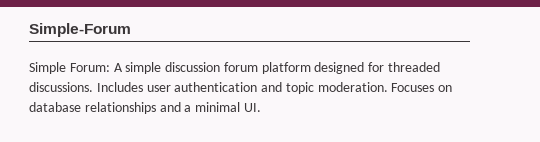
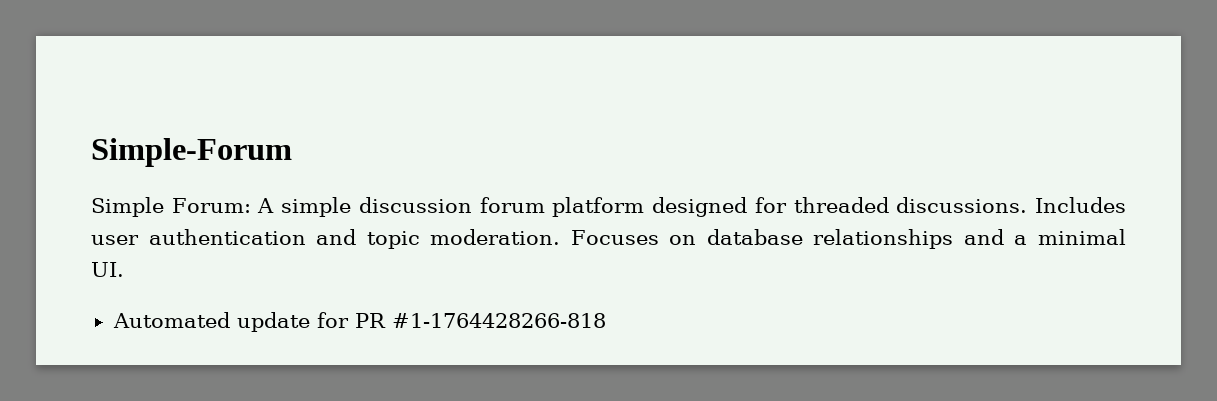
+ Automated update for PR #1-1764428266-818

